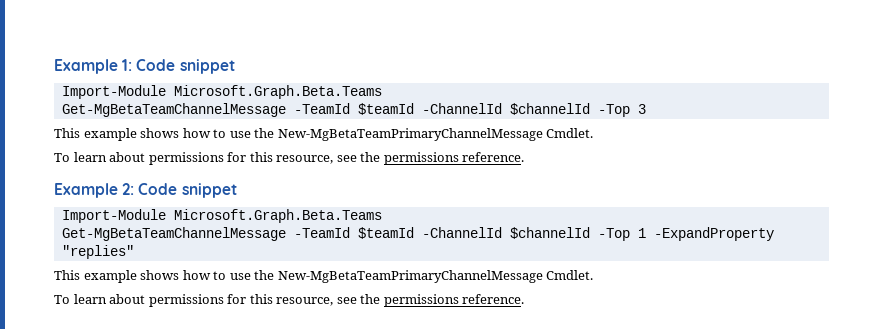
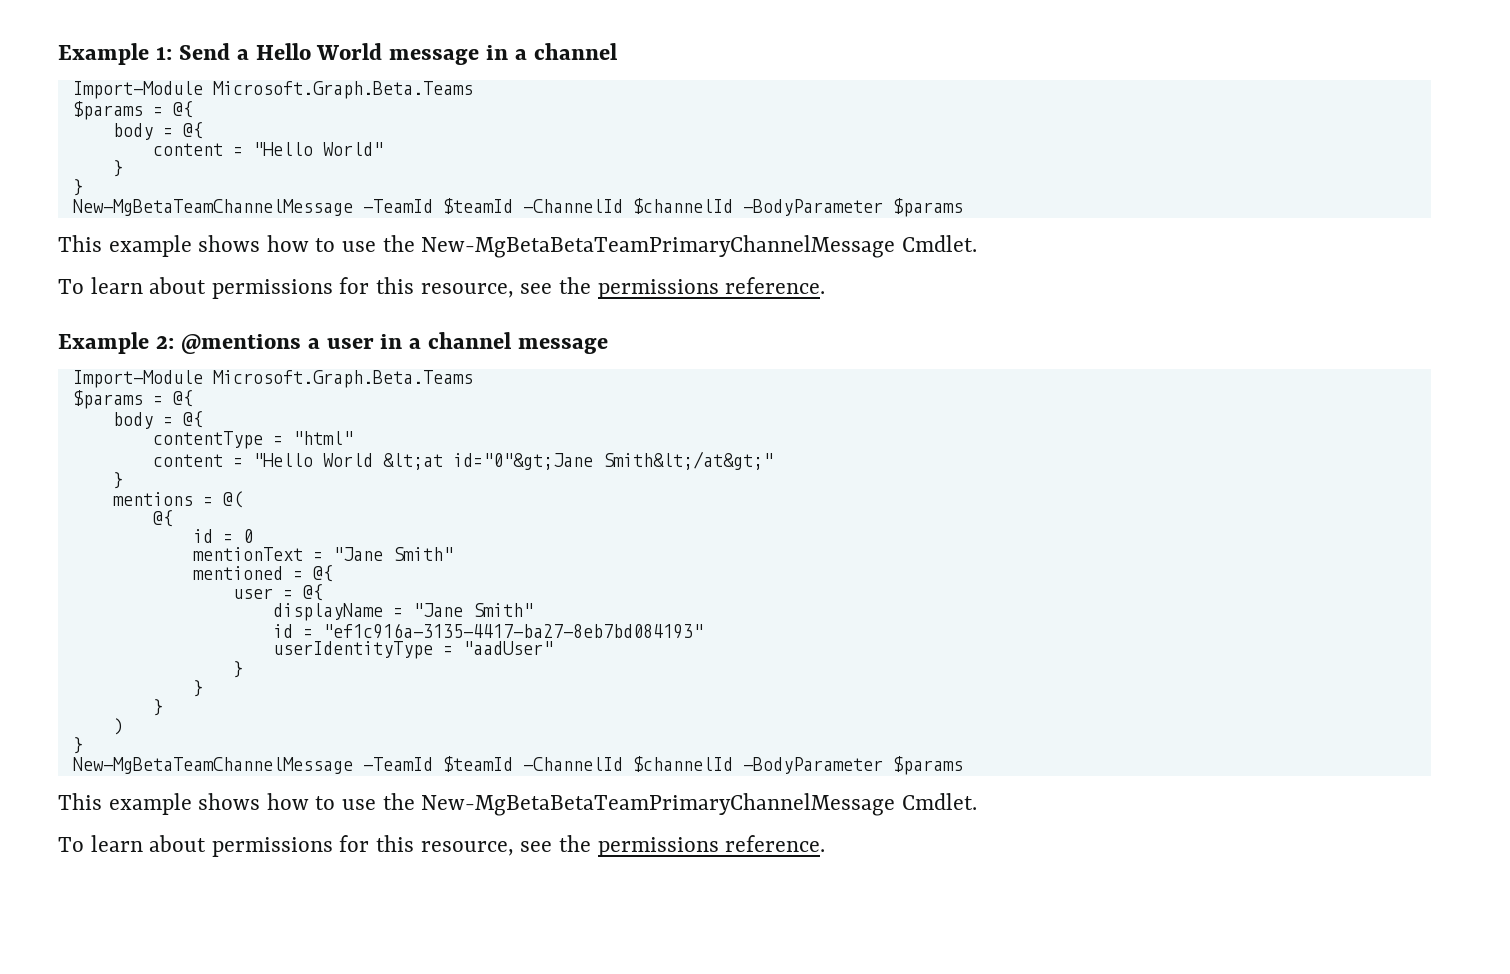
- Example 1: Code snippet
+ Example 1: Send a Hello World message in a channel
  Import-Module Microsoft.Graph.Beta.Teams
- Get-MgBetaTeamChannelMessage -TeamId $teamId -ChannelId $channelId -Top 3
- This example shows how to use the New-MgBetaTeamPrimaryChannelMessage Cmdlet.
+ $params = @{
+ body = @{
+ content = "Hello World"
+ }
+ }
+ New-MgBetaTeamChannelMessage -TeamId $teamId -ChannelId $channelId -BodyParameter $params
+ This example shows how to use the New-MgBetaBetaTeamPrimaryChannelMessage Cmdlet.
- Example 2: Code snippet
+ Example 2: @mentions a user in a channel message
  Import-Module Microsoft.Graph.Beta.Teams
- Get-MgBetaTeamChannelMessage -TeamId $teamId -ChannelId $channelId -Top 1 -ExpandProperty "replies"
- This example shows how to use the New-MgBetaTeamPrimaryChannelMessage Cmdlet.
+ $params = @{
+ body = @{
+ contentType = "html"
+ content = "Hello World &lt;at id="0"&gt;Jane Smith&lt;/at&gt;"
+ }
+ mentions = @(
+ @{
+ id = 0
+ mentionText = "Jane Smith"
+ mentioned = @{
+ user = @{
+ displayName = "Jane Smith"
+ id = "ef1c916a-3135-4417-ba27-8eb7bd084193"
+ userIdentityType = "aadUser"
+ }
+ }
+ }
+ )
+ }
+ New-MgBetaTeamChannelMessage -TeamId $teamId -ChannelId $channelId -BodyParameter $params
+ This example shows how to use the New-MgBetaBetaTeamPrimaryChannelMessage Cmdlet.

